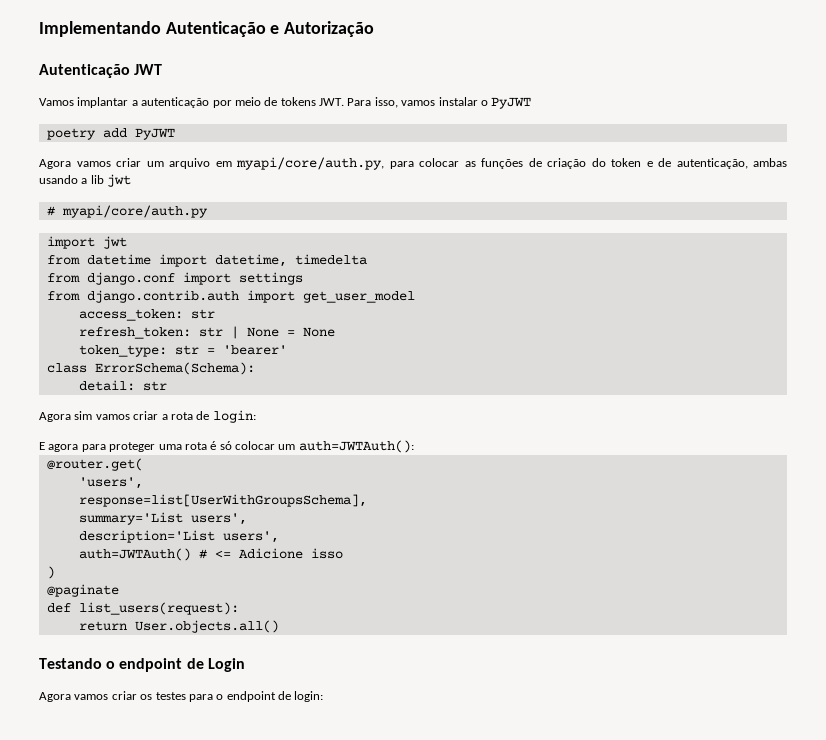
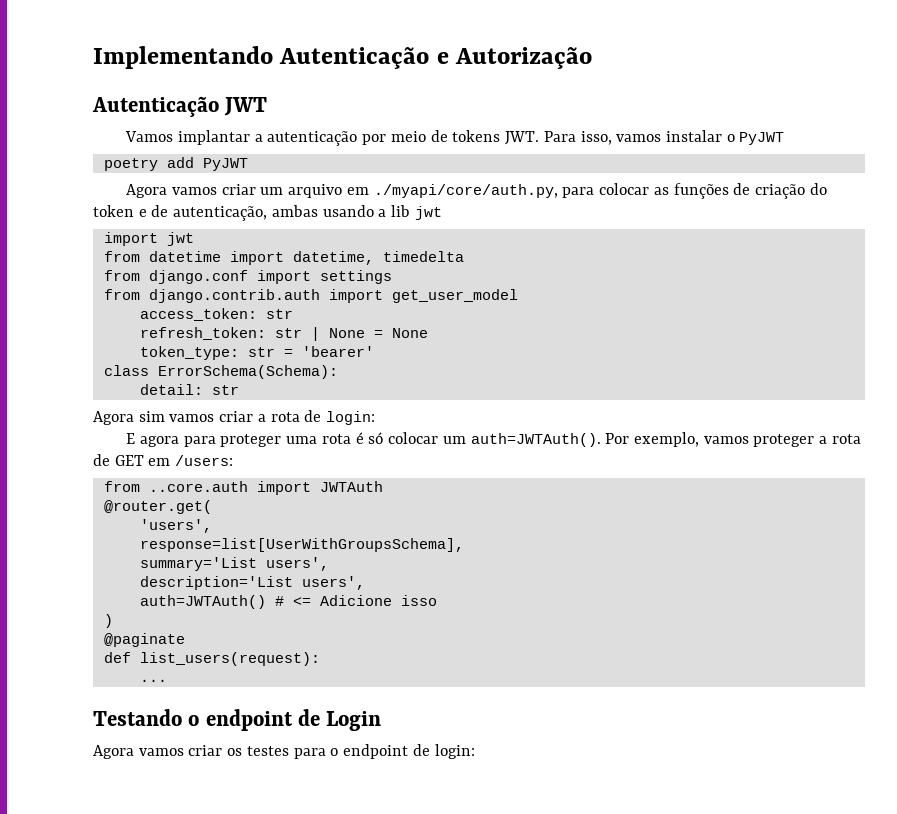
- Agora vamos criar um arquivo em myapi/core/auth.py, para colocar as funções de criação do token e de autenticação, ambas usando a lib jwt
+ Agora vamos criar um arquivo em ./myapi/core/auth.py, para colocar as funções de criação do token e de autenticação, ambas usando a lib jwt
- # myapi/core/auth.py
- E agora para proteger uma rota é só colocar um auth=JWTAuth():
+ E agora para proteger uma rota é só colocar um auth=JWTAuth(). Por exemplo, vamos proteger a rota de GET em /users:
+ from ..core.auth import JWTAuth
- return User.objects.all()
+ ...

